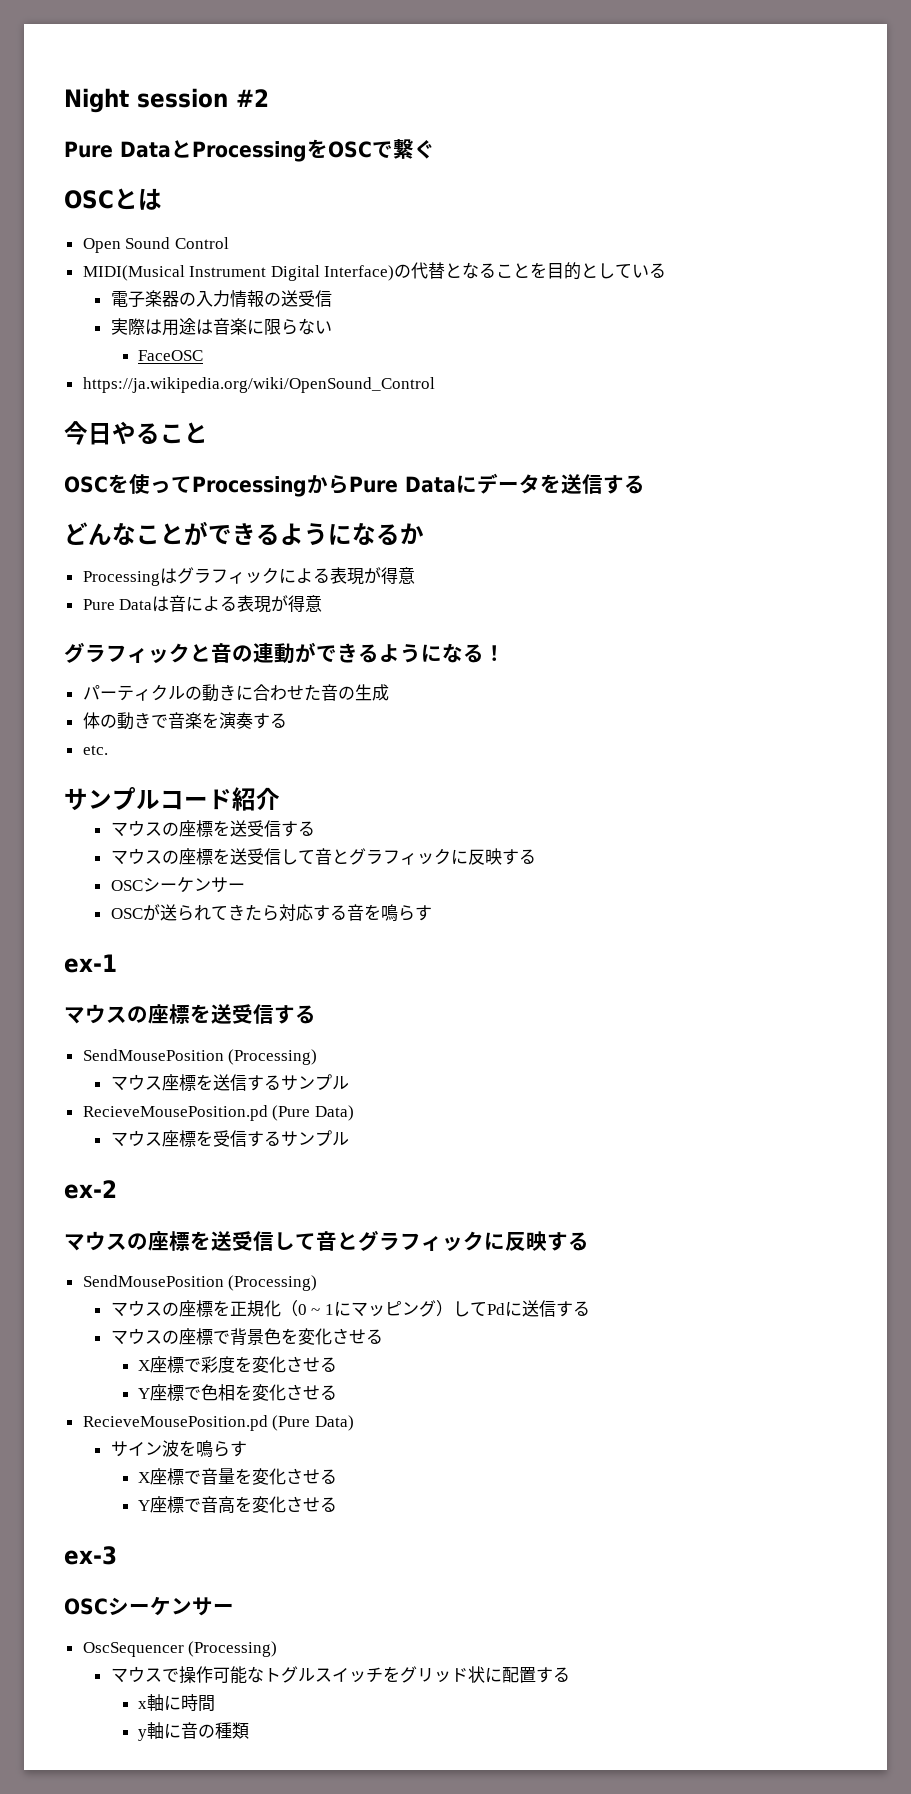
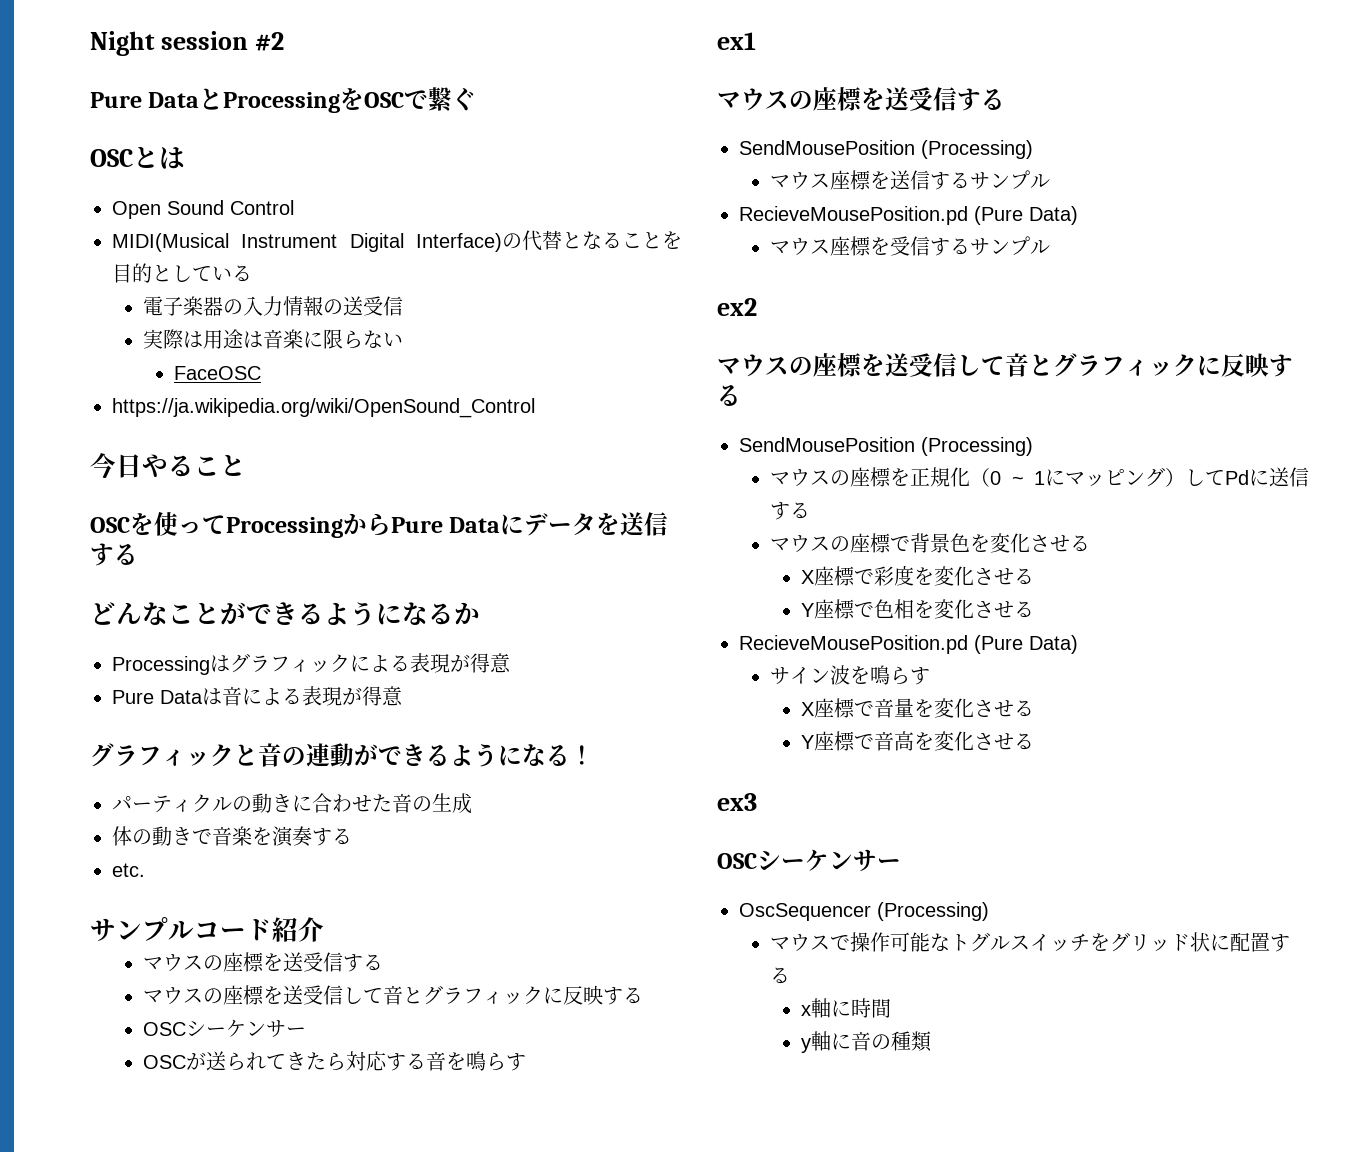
- ex-1
+ ex1
- ex-2
+ ex2
- ex-3
+ ex3

